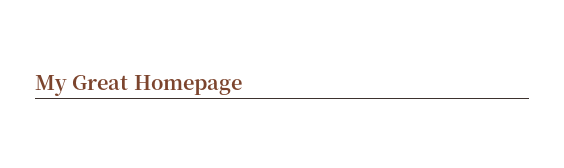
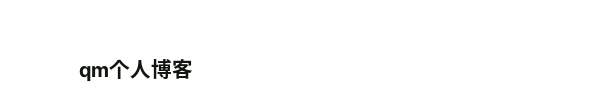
- My Great Homepage
+ qm个人博客

